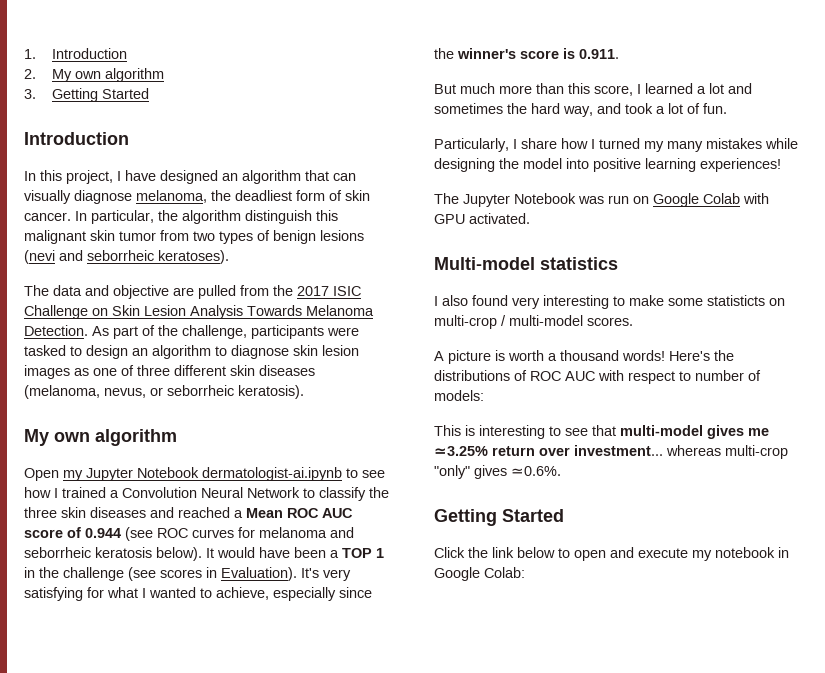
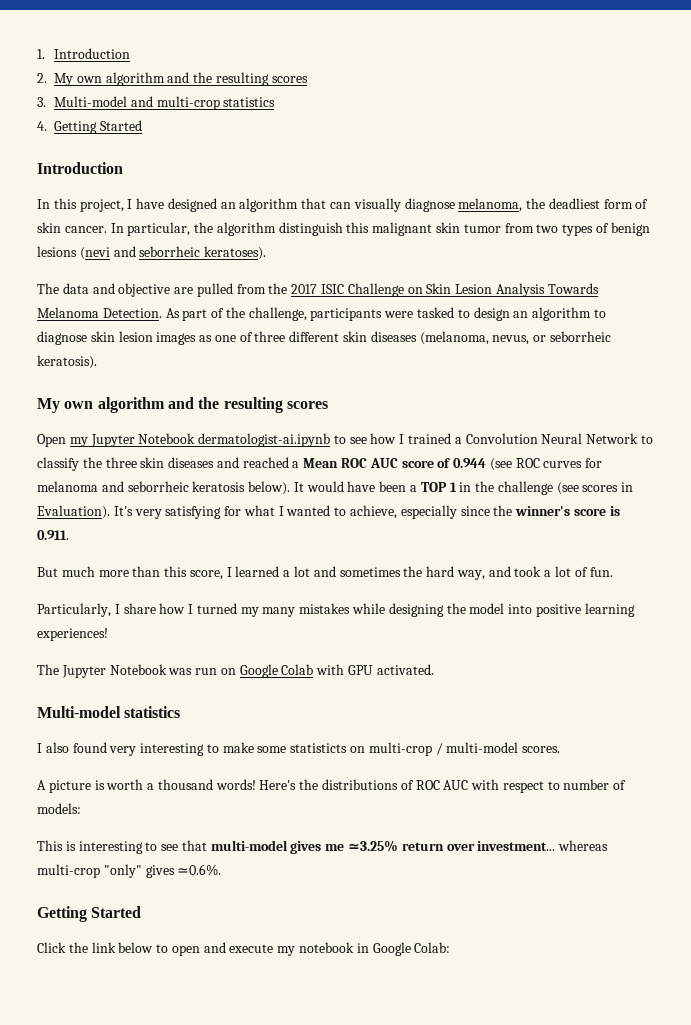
- 2. My own algorithm
- 3. Getting Started
+ 2. My own algorithm and the resulting scores
+ 3. Multi-model and multi-crop statistics
+ 4. Getting Started
  As part of the challenge, participants were tasked to design an algorithm to diagnose skin lesion images as one of three different skin diseases (melanoma, nevus, or seborrheic keratosis).
- My own algorithm
+ My own algorithm and the resulting scores

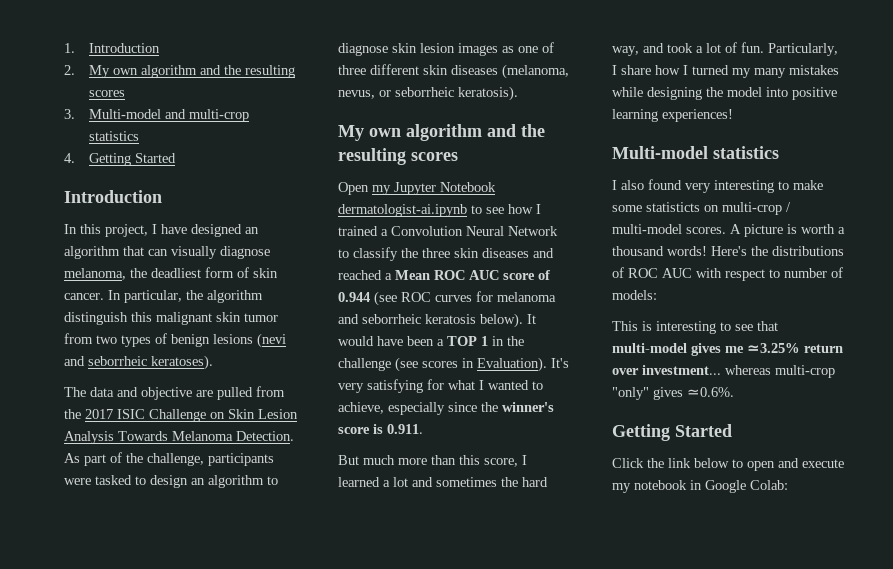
- But much more than this score, I learned a lot and sometimes the hard way, and took a lot of fun.
- Particularly, I share how I turned my many mistakes while designing the model into positive learning experiences!
+ But much more than this score, I learned a lot and sometimes the hard way, and took a lot of fun. Particularly, I share how I turned my many mistakes while designing the model into positive learning experiences!
- The Jupyter Notebook was run on Google Colab with GPU activated.
- I also found very interesting to make some statisticts on multi-crop / multi-model scores.
- A picture is worth a thousand words!
+ I also found very interesting to make some statisticts on multi-crop / multi-model scores. A picture is worth a thousand words!

